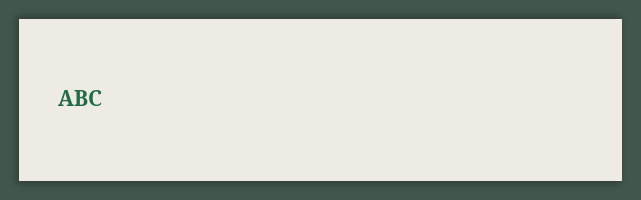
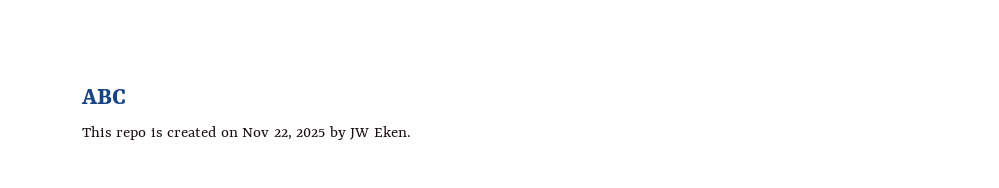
+ This repo is created on Nov 22, 2025 by JW Eken.

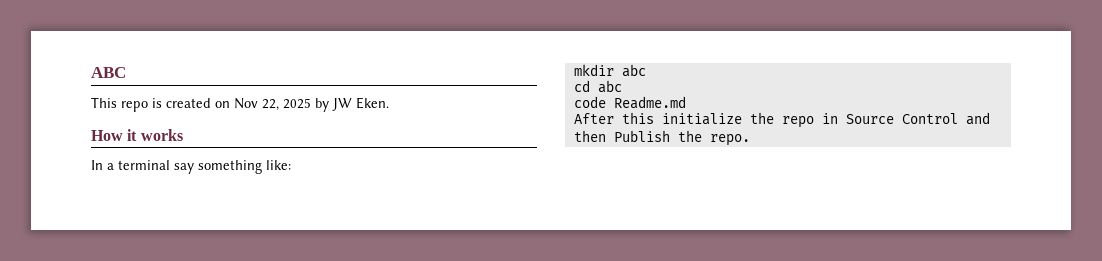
+ How it works
+ In a terminal say something like:
+ mkdir abc
+ cd abc
+ code Readme.md
+ After this initialize the repo in Source Control and then Publish the repo.

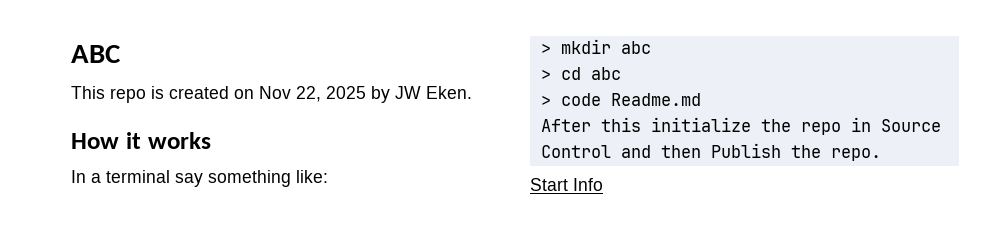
- mkdir abc
+ > mkdir abc
- cd abc
+ > cd abc
- code Readme.md
+ > code Readme.md
+ Start Info

